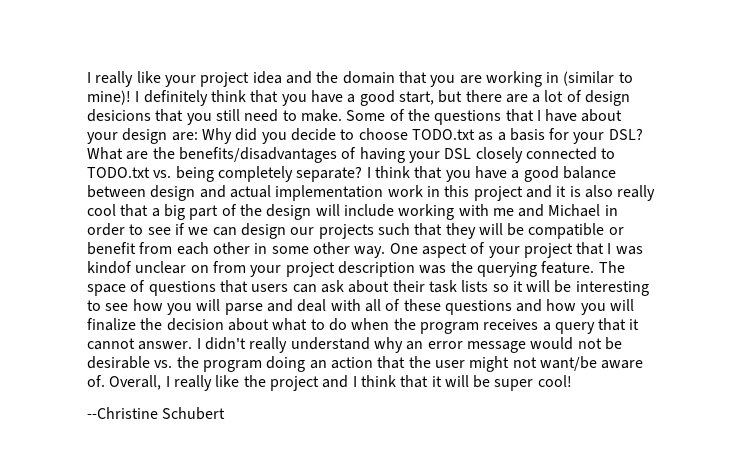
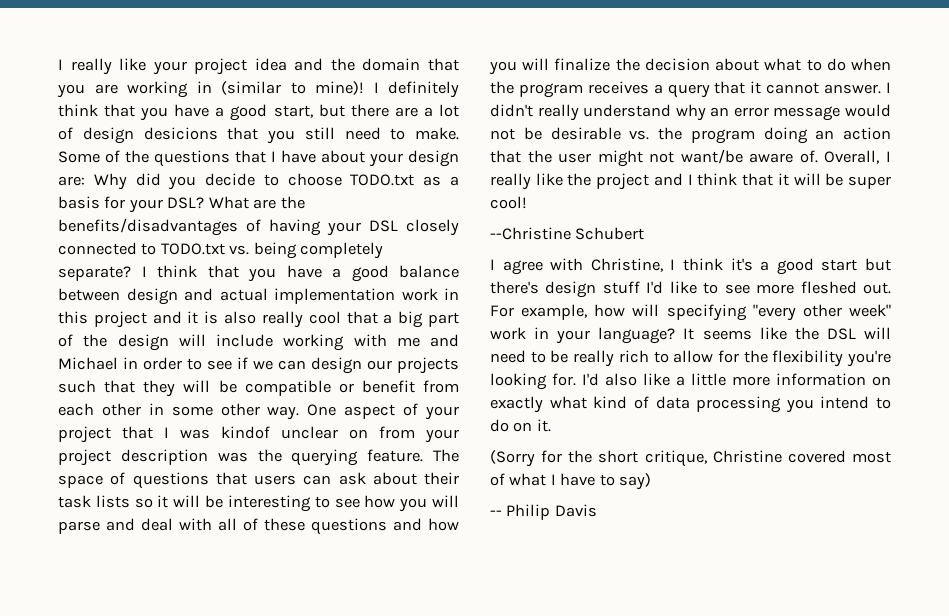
+ I agree with Christine, I think it's a good start but there's design stuff I'd like to see more fleshed out. For example, how will specifying "every other week" work in your language? It seems like the DSL will need to be really rich to allow for the flexibility you're looking for. I'd also like a little more information on exactly what kind of data processing you intend to do on it.
+ (Sorry for the short critique, Christine covered most of what I have to say)
+ -- Philip Davis

